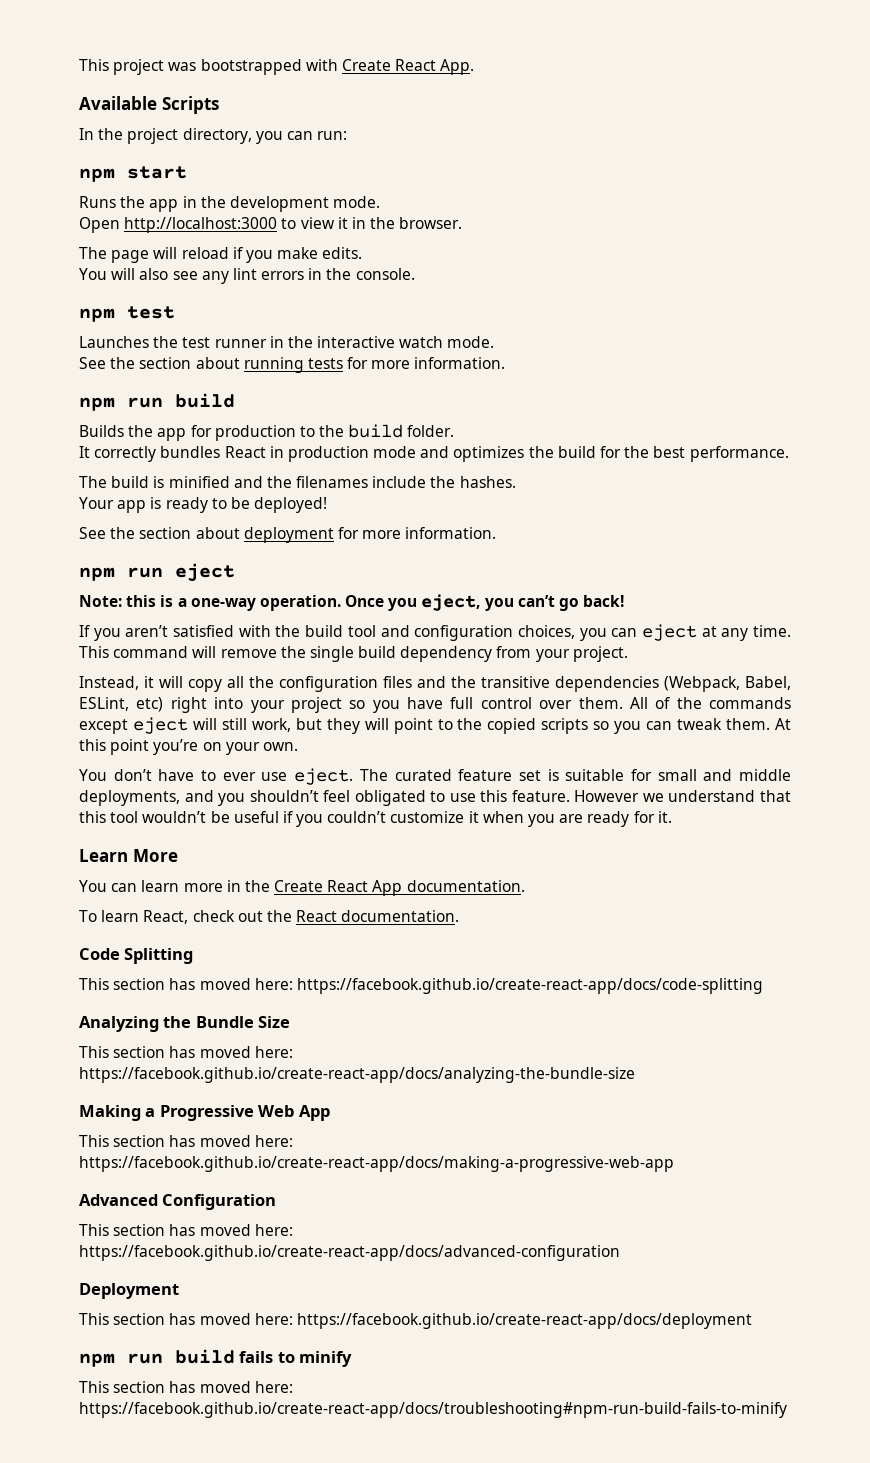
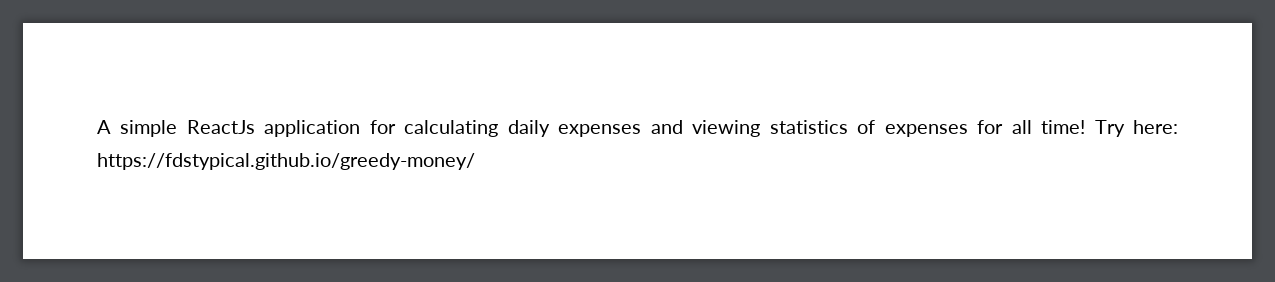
- This project was bootstrapped with Create React App.
- Available Scripts
- In the project directory, you can run:
- npm start
- Runs the app in the development mode.
- Open http://localhost:3000 to view it in the browser.
- The page will reload if you make edits.
- You will also see any lint errors in the console.
- npm test
- Launches the test runner in the interactive watch mode.
- See the section about running tests for more information.
- npm run build
- Builds the app for production to the build folder.
- It correctly bundles React in production mode and optimizes the build for the best performance.
- The build is minified and the filenames include the hashes.
- Your app is ready to be deployed!
- See the section about deployment for more information.
- npm run eject
- Note: this is a one-way operation. Once you eject, you can’t go back!
- If you aren’t satisfied with the build tool and configuration choices, you can eject at any time. This command will remove the single build dependency from your project.
- Instead, it will copy all the configuration files and the transitive dependencies (Webpack, Babel, ESLint, etc) right into your project so you have full control over them. All of the commands except eject will still work, but they will point to the copied scripts so you can tweak them. At this point you’re on your own.
- You don’t have to ever use eject. The curated feature set is suitable for small and middle deployments, and you shouldn’t feel obligated to use this feature. However we understand that this tool wouldn’t be useful if you couldn’t customize it when you are ready for it.
- Learn More
- You can learn more in the Create React App documentation.
- To learn React, check out the React documentation.
- Code Splitting
- This section has moved here: https://facebook.github.io/create-react-app/docs/code-splitting
- Analyzing the Bundle Size
- This section has moved here: https://facebook.github.io/create-react-app/docs/analyzing-the-bundle-size
- Making a Progressive Web App
- This section has moved here: https://facebook.github.io/create-react-app/docs/making-a-progressive-web-app
- Advanced Configuration
- This section has moved here: https://facebook.github.io/create-react-app/docs/advanced-configuration
- Deployment
- This section has moved here: https://facebook.github.io/create-react-app/docs/deployment
- npm run build fails to minify
- This section has moved here: https://facebook.github.io/create-react-app/docs/troubleshooting#npm-run-build-fails-to-minify
+ A simple ReactJs application for calculating daily expenses and viewing statistics of expenses for all time! Try here: https://fdstypical.github.io/greedy-money/

